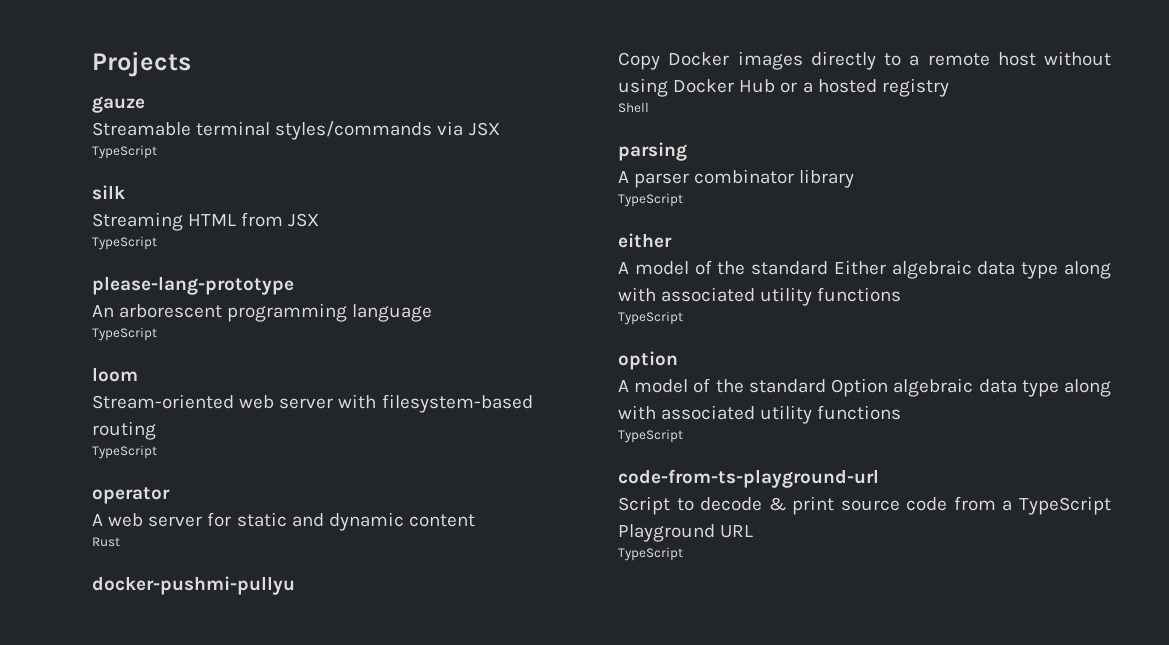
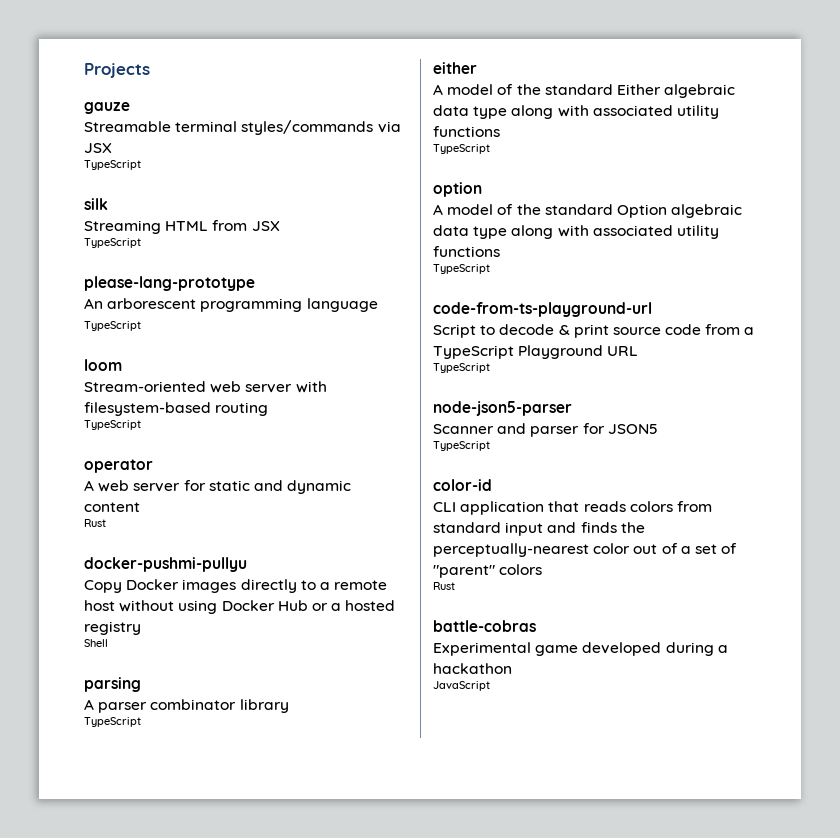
+ node-json5-parser
+ Scanner and parser for JSON5
+ TypeScript
+ color-id
+ CLI application that reads colors from standard input and finds the perceptually-nearest color out of a set of "parent" colors
+ Rust
+ battle-cobras
+ Experimental game developed during a hackathon
+ JavaScript

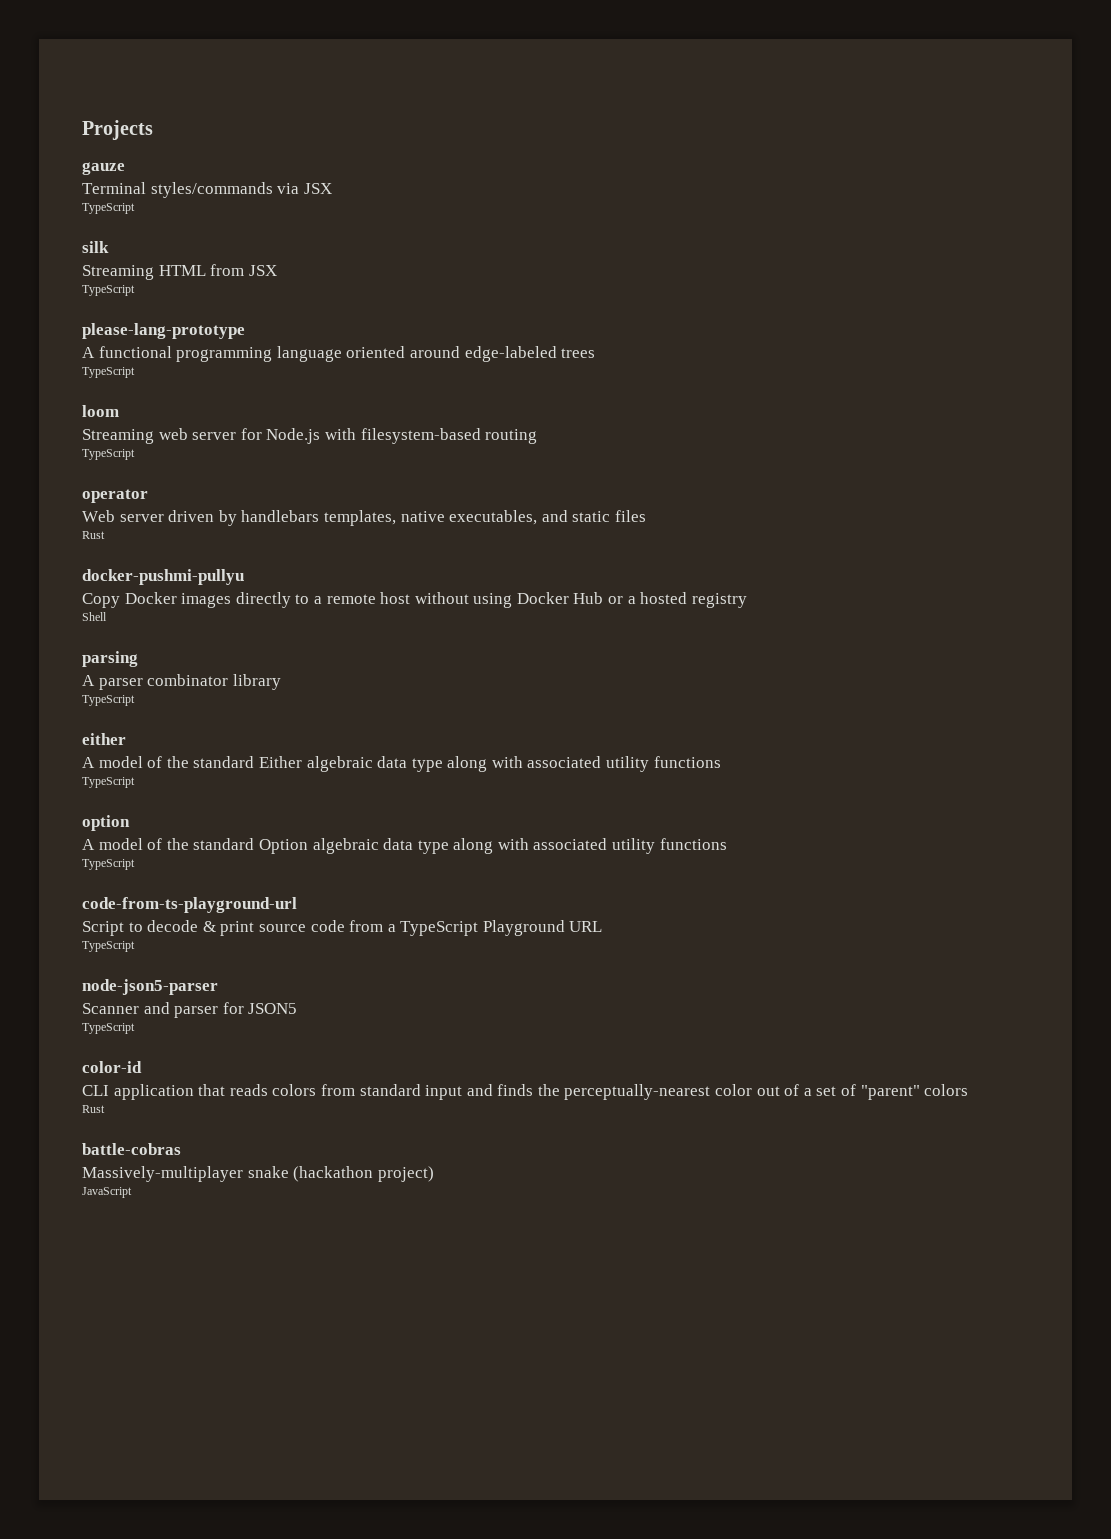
- Streamable terminal styles/commands via JSX
+ Terminal styles/commands via JSX
- An arborescent programming language
+ A functional programming language oriented around edge-labeled trees
- Stream-oriented web server with filesystem-based routing
+ Streaming web server for Node.js with filesystem-based routing
- A web server for static and dynamic content
+ Web server driven by handlebars templates, native executables, and static files
- Experimental game developed during a hackathon
+ Massively-multiplayer snake (hackathon project)

